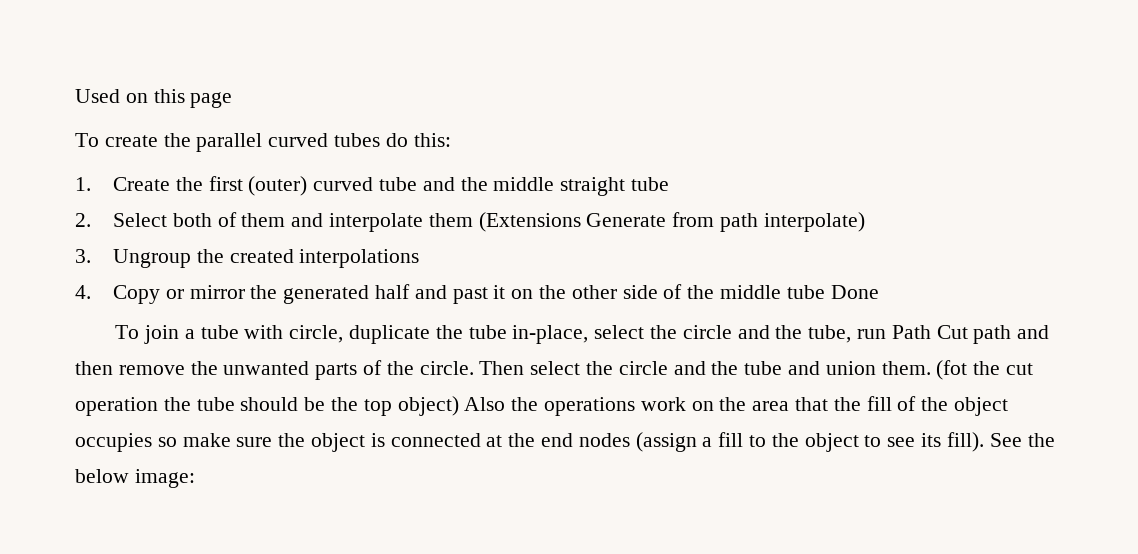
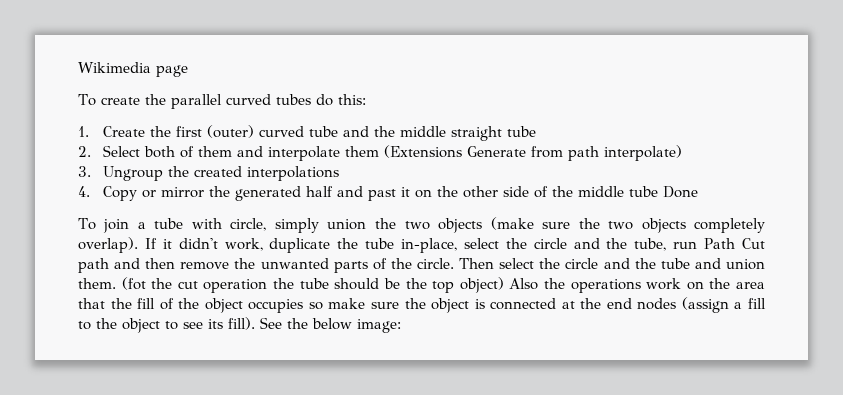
- Used on this page
+ Wikimedia page
- To join a tube with circle, duplicate the tube in-place, select the circle and the tube, run Path Cut path and then remove the unwanted parts of the circle.
+ To join a tube with circle, simply union the two objects (make sure the two objects completely overlap). If it didn't work, duplicate the tube in-place, select the circle and the tube, run Path Cut path and then remove the unwanted parts of the circle.

